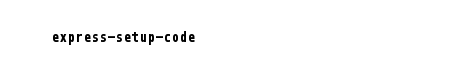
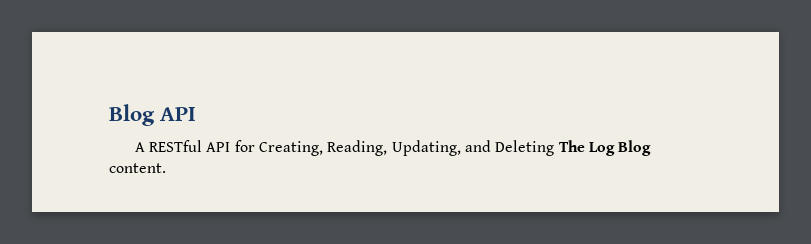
- express-setup-code
+ Blog API
+ A RESTful API for Creating, Reading, Updating, and Deleting The Log Blog content.

